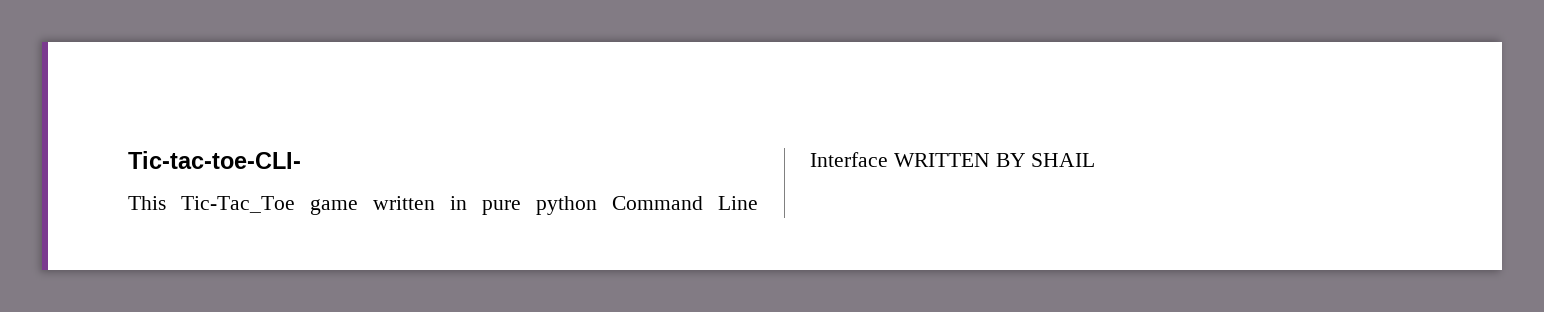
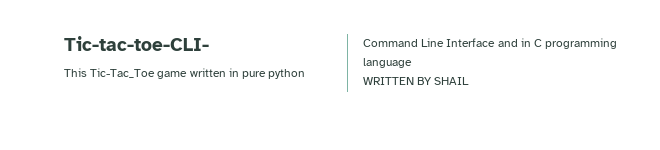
- This Tic-Tac_Toe game written in pure python Command Line Interface WRITTEN BY SHAIL
+ This Tic-Tac_Toe game written in pure python Command Line Interface and in C programming language
+ WRITTEN BY SHAIL

